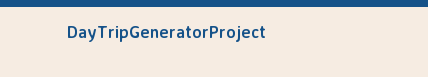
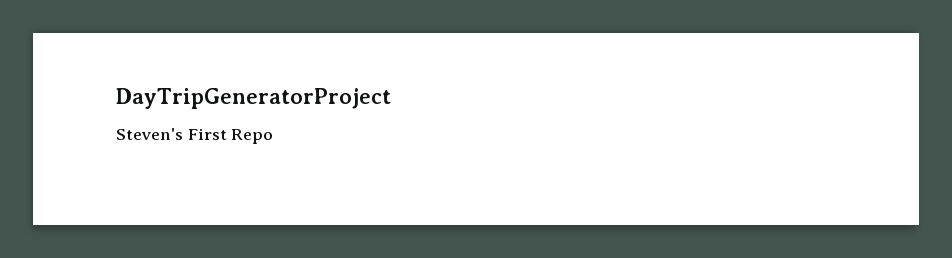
+ Steven's First Repo

